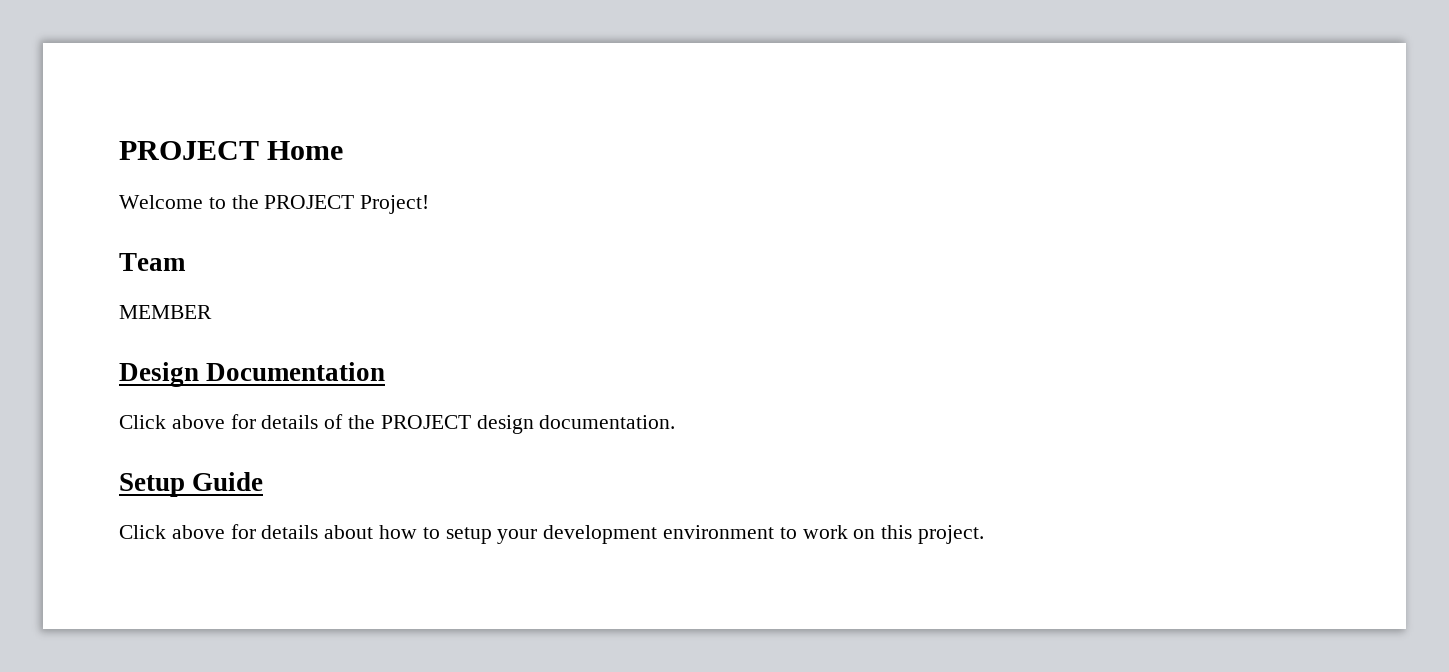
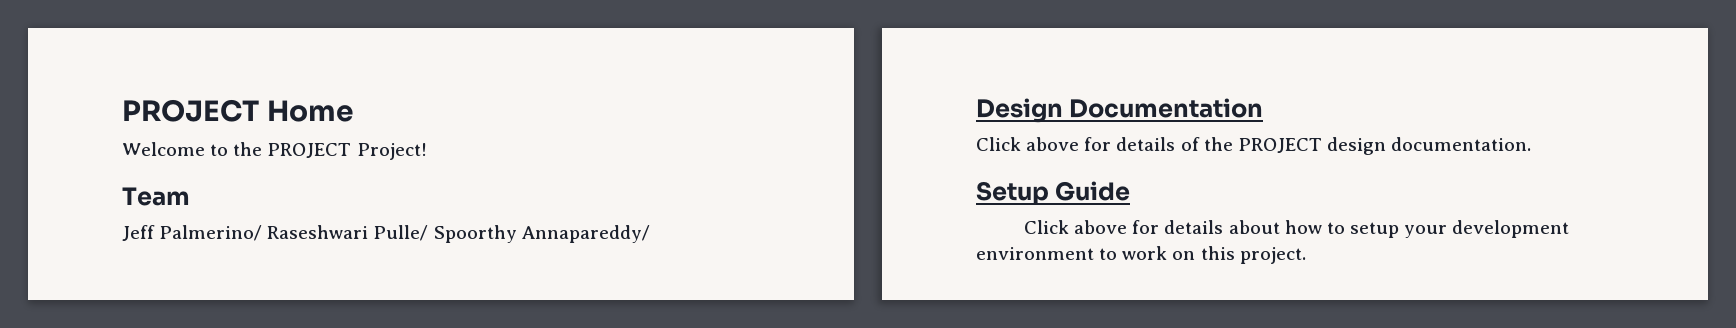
- MEMBER
+ Jeff Palmerino/ Raseshwari Pulle/ Spoorthy Annapareddy/

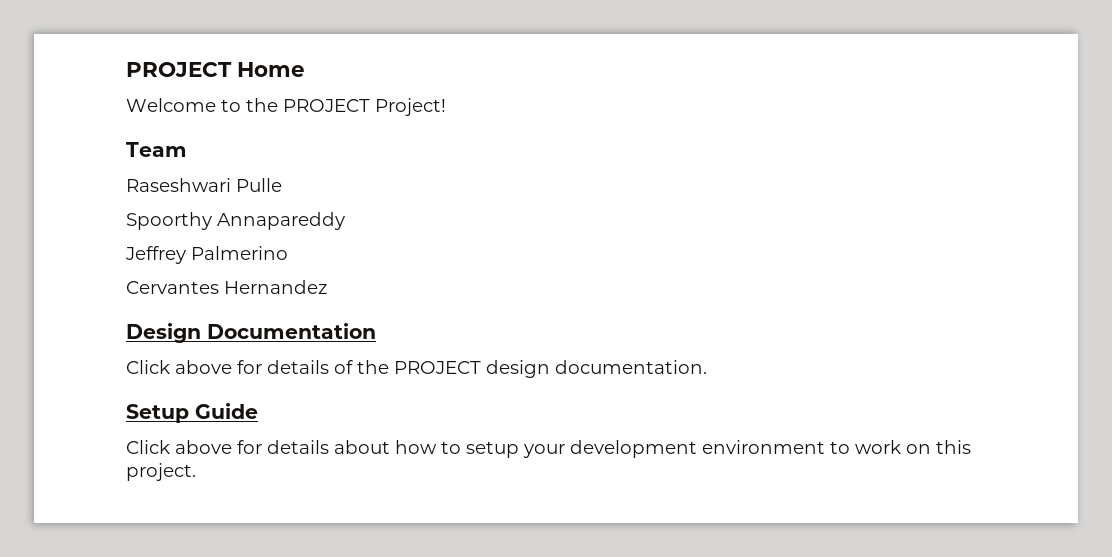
- Jeff Palmerino/ Raseshwari Pulle/ Spoorthy Annapareddy/
+ Raseshwari Pulle
+ Spoorthy Annapareddy
+ Jeffrey Palmerino
+ Cervantes Hernandez

